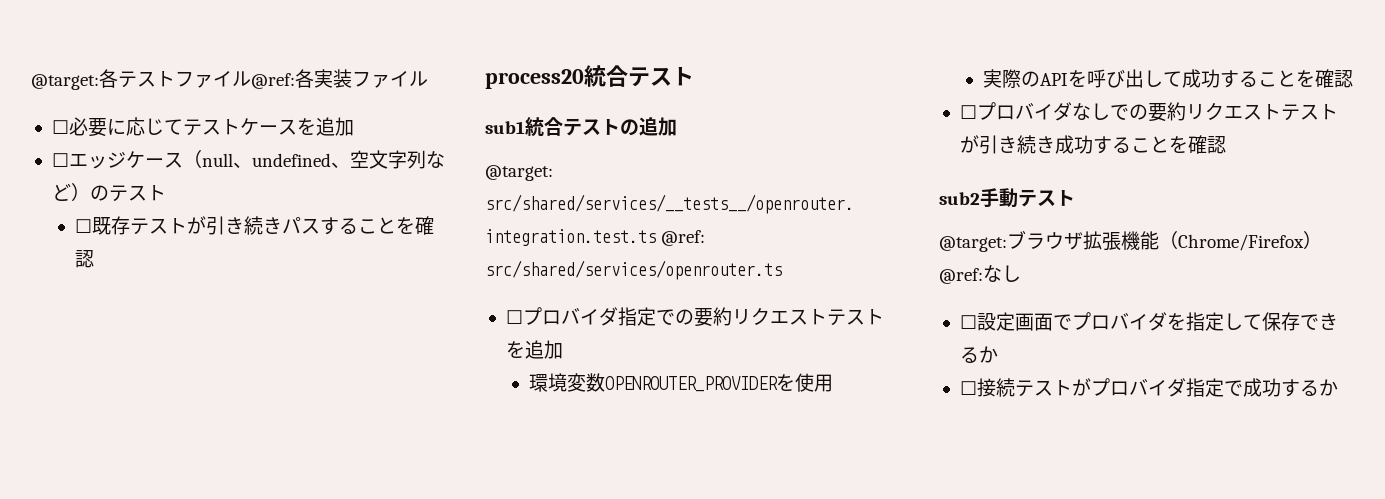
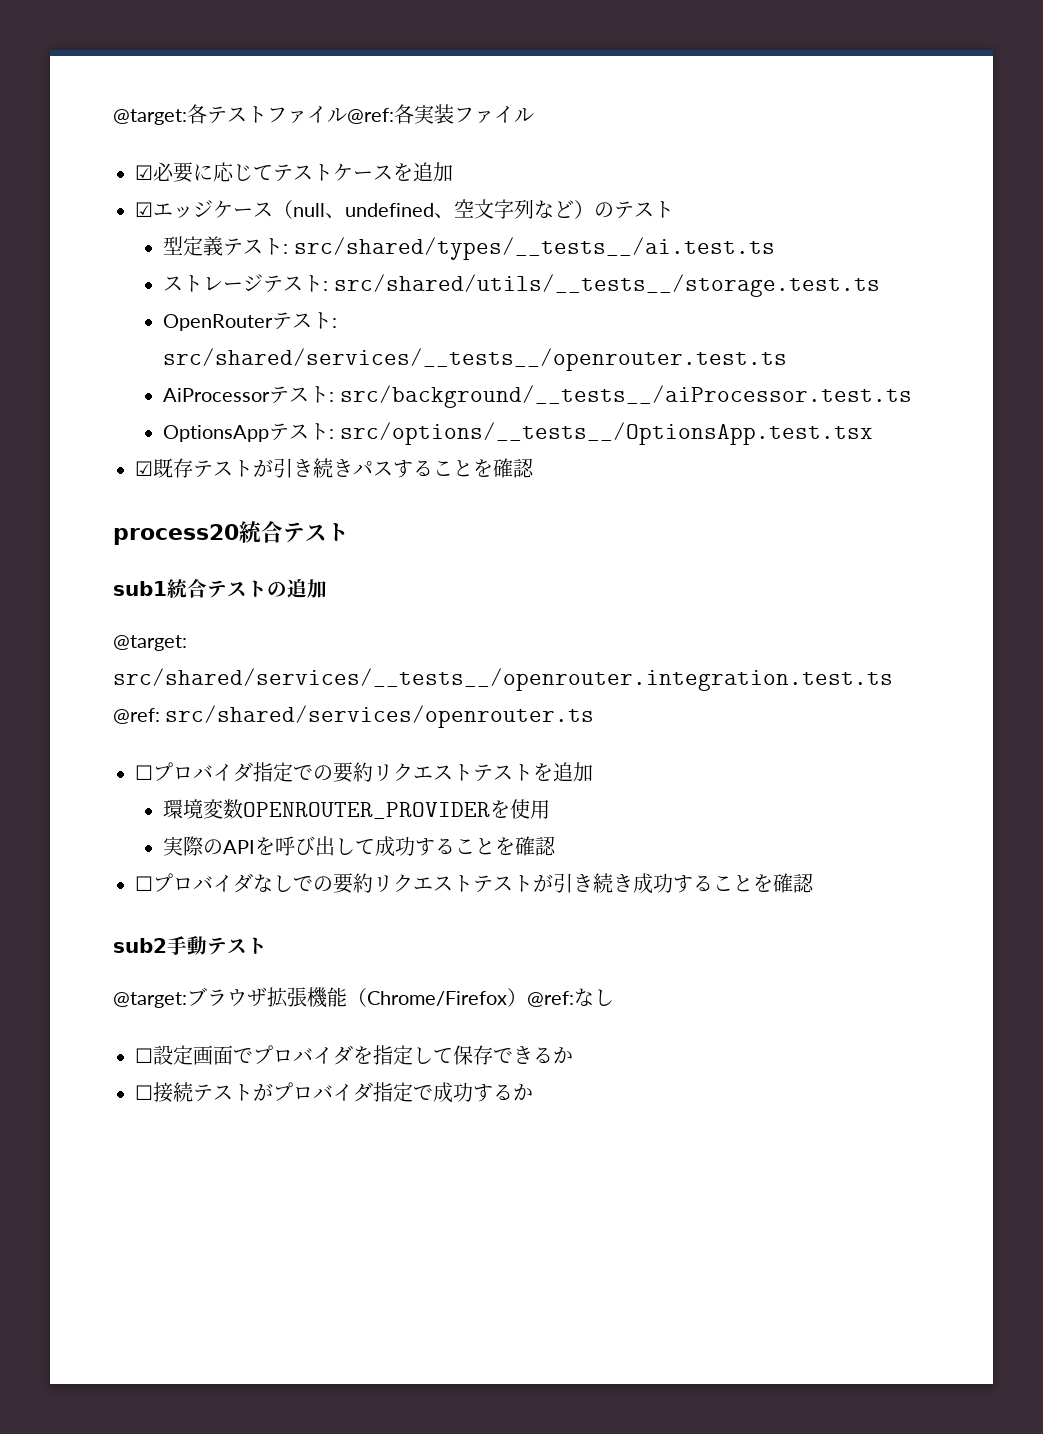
- ☐必要に応じてテストケースを追加
+ ☑必要に応じてテストケースを追加
- ☐エッジケース（null、undefined、空文字列など）のテスト
+ ☑エッジケース（null、undefined、空文字列など）のテスト
- ☐既存テストが引き続きパスすることを確認
+ 型定義テスト: src/shared/types/__tests__/ai.test.ts
+ ストレージテスト: src/shared/utils/__tests__/storage.test.ts
+ OpenRouterテスト: src/shared/services/__tests__/openrouter.test.ts
+ AiProcessorテスト: src/background/__tests__/aiProcessor.test.ts
+ OptionsAppテスト: src/options/__tests__/OptionsApp.test.tsx
+ ☑既存テストが引き続きパスすることを確認

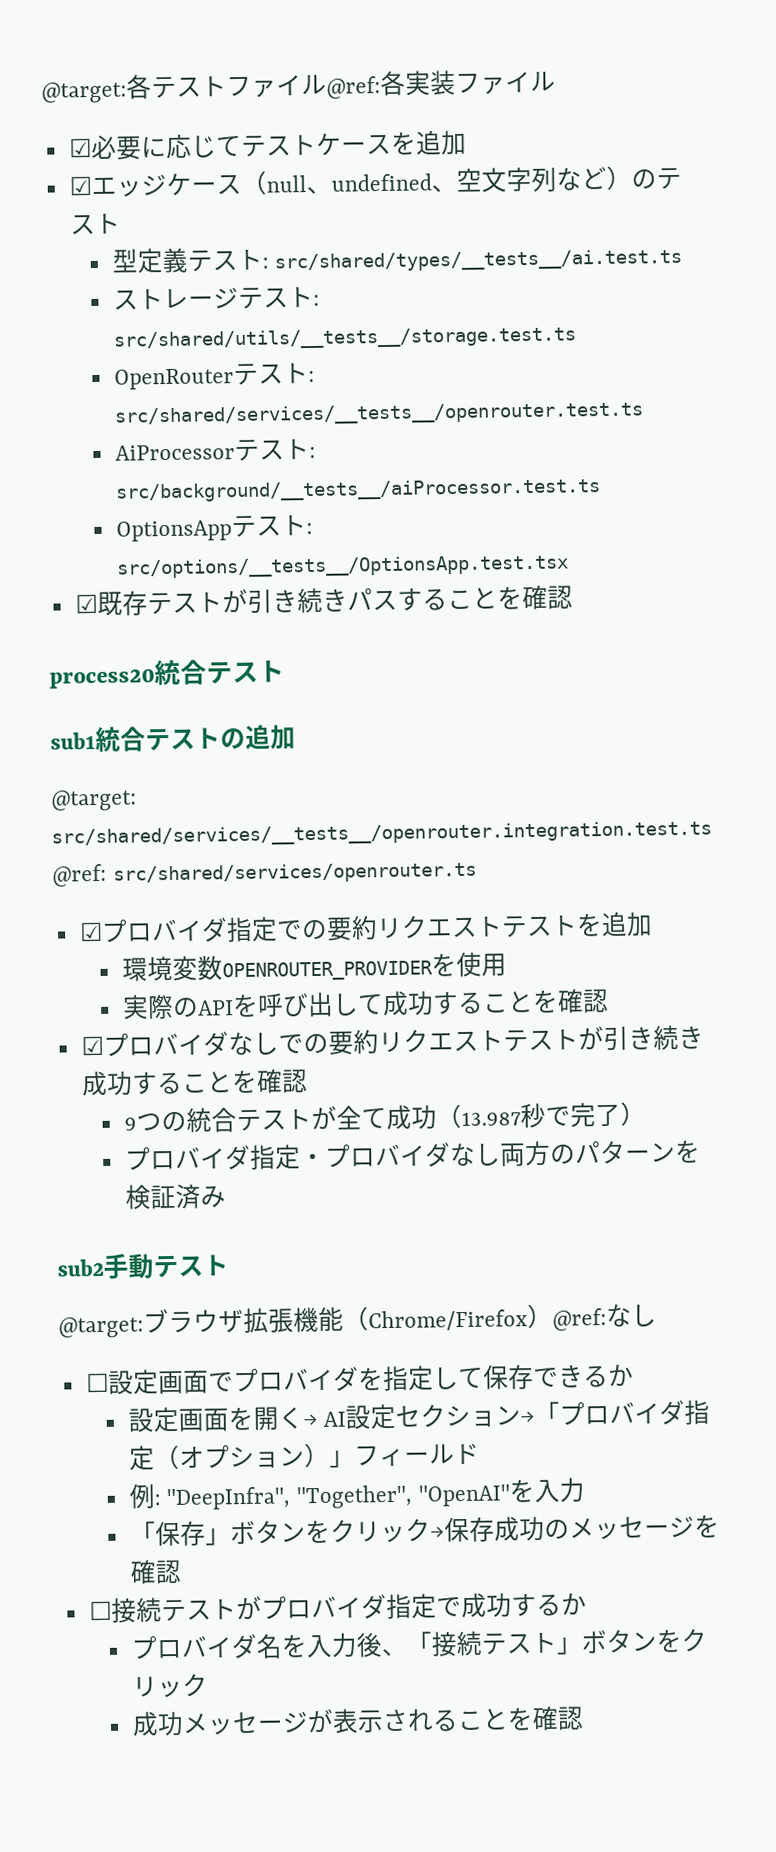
- ☐プロバイダ指定での要約リクエストテストを追加
+ ☑プロバイダ指定での要約リクエストテストを追加
- ☐プロバイダなしでの要約リクエストテストが引き続き成功することを確認
+ ☑プロバイダなしでの要約リクエストテストが引き続き成功することを確認
+ 9つの統合テストが全て成功（13.987秒で完了）
+ プロバイダ指定・プロバイダなし両方のパターンを検証済み
+ 設定画面を開く→ AI設定セクション→「プロバイダ指定（オプション）」フィールド
+ 例: "DeepInfra", "Together", "OpenAI"を入力
+ 「保存」ボタンをクリック→保存成功のメッセージを確認
+ プロバイダ名を入力後、「接続テスト」ボタンをクリック
+ 成功メッセージが表示されることを確認

